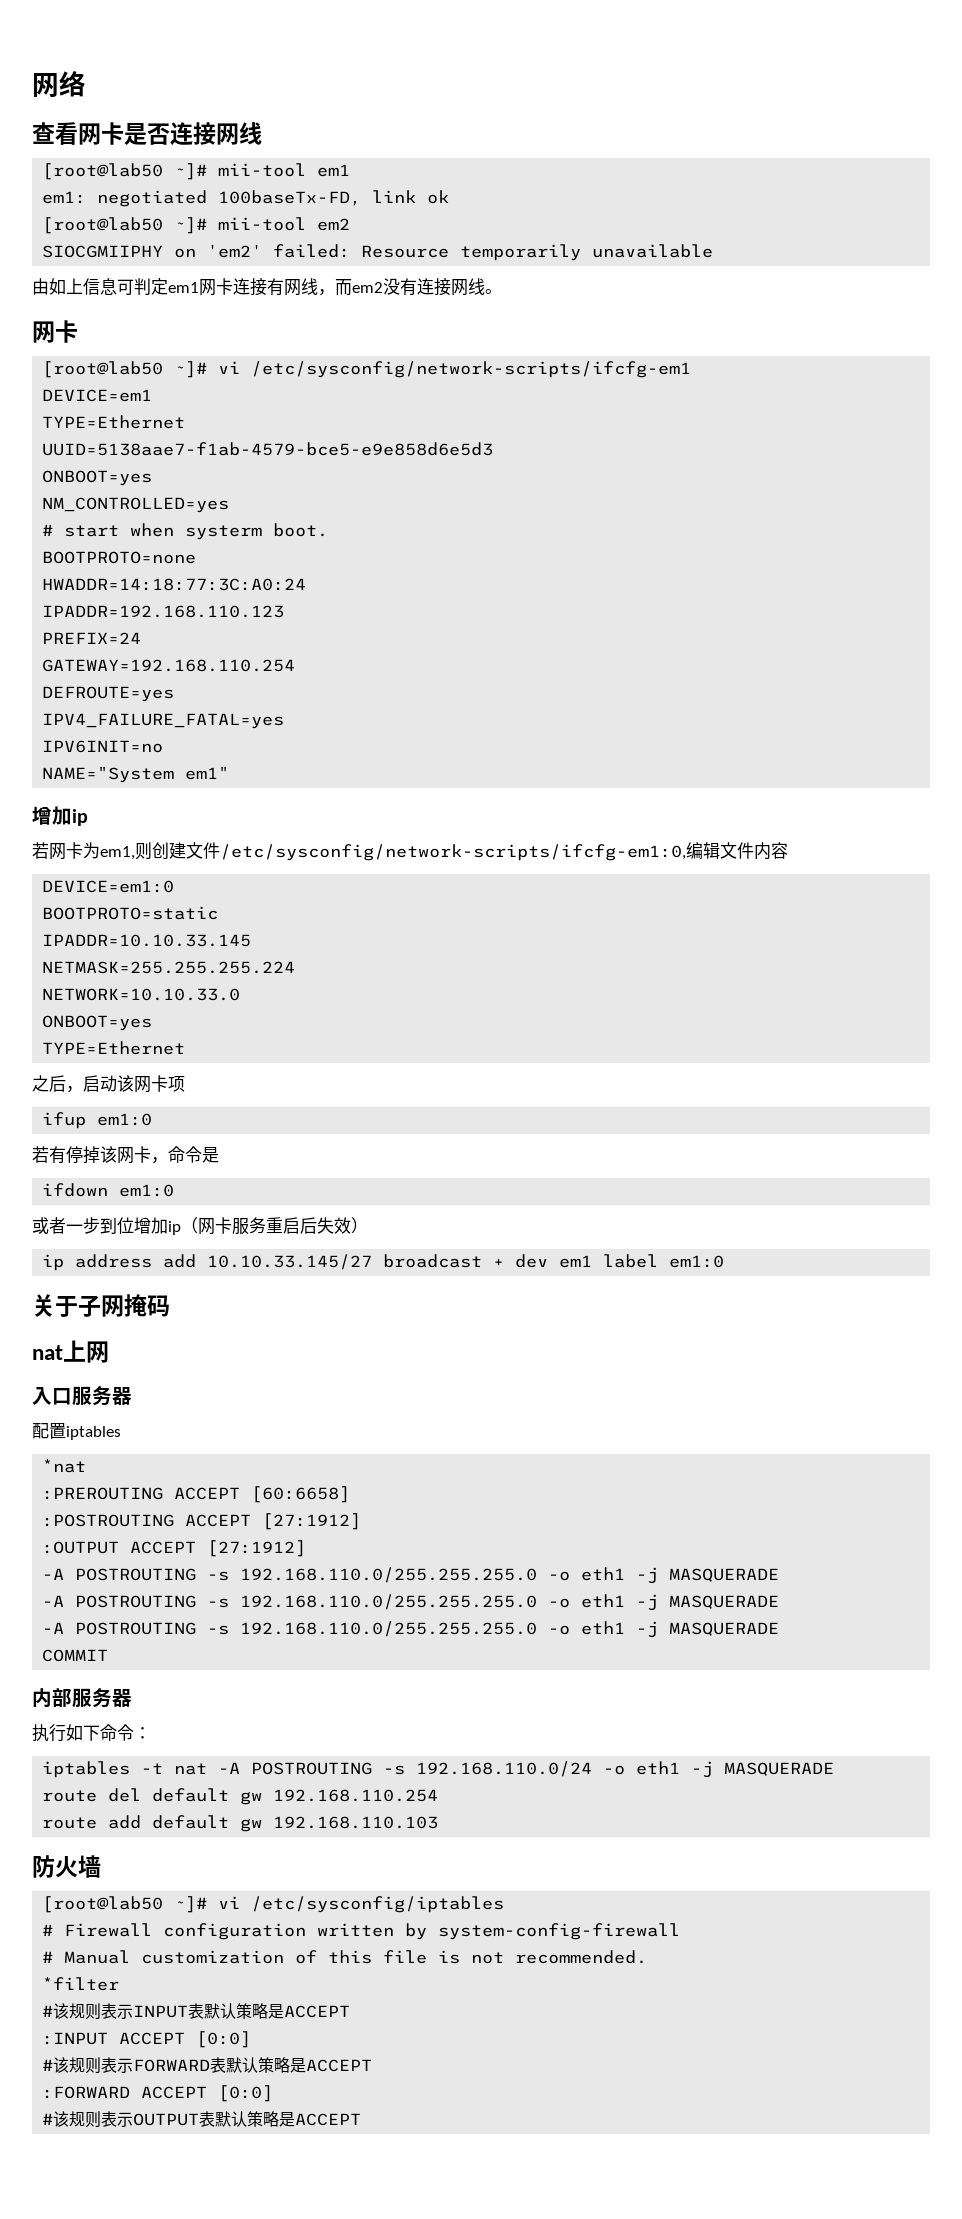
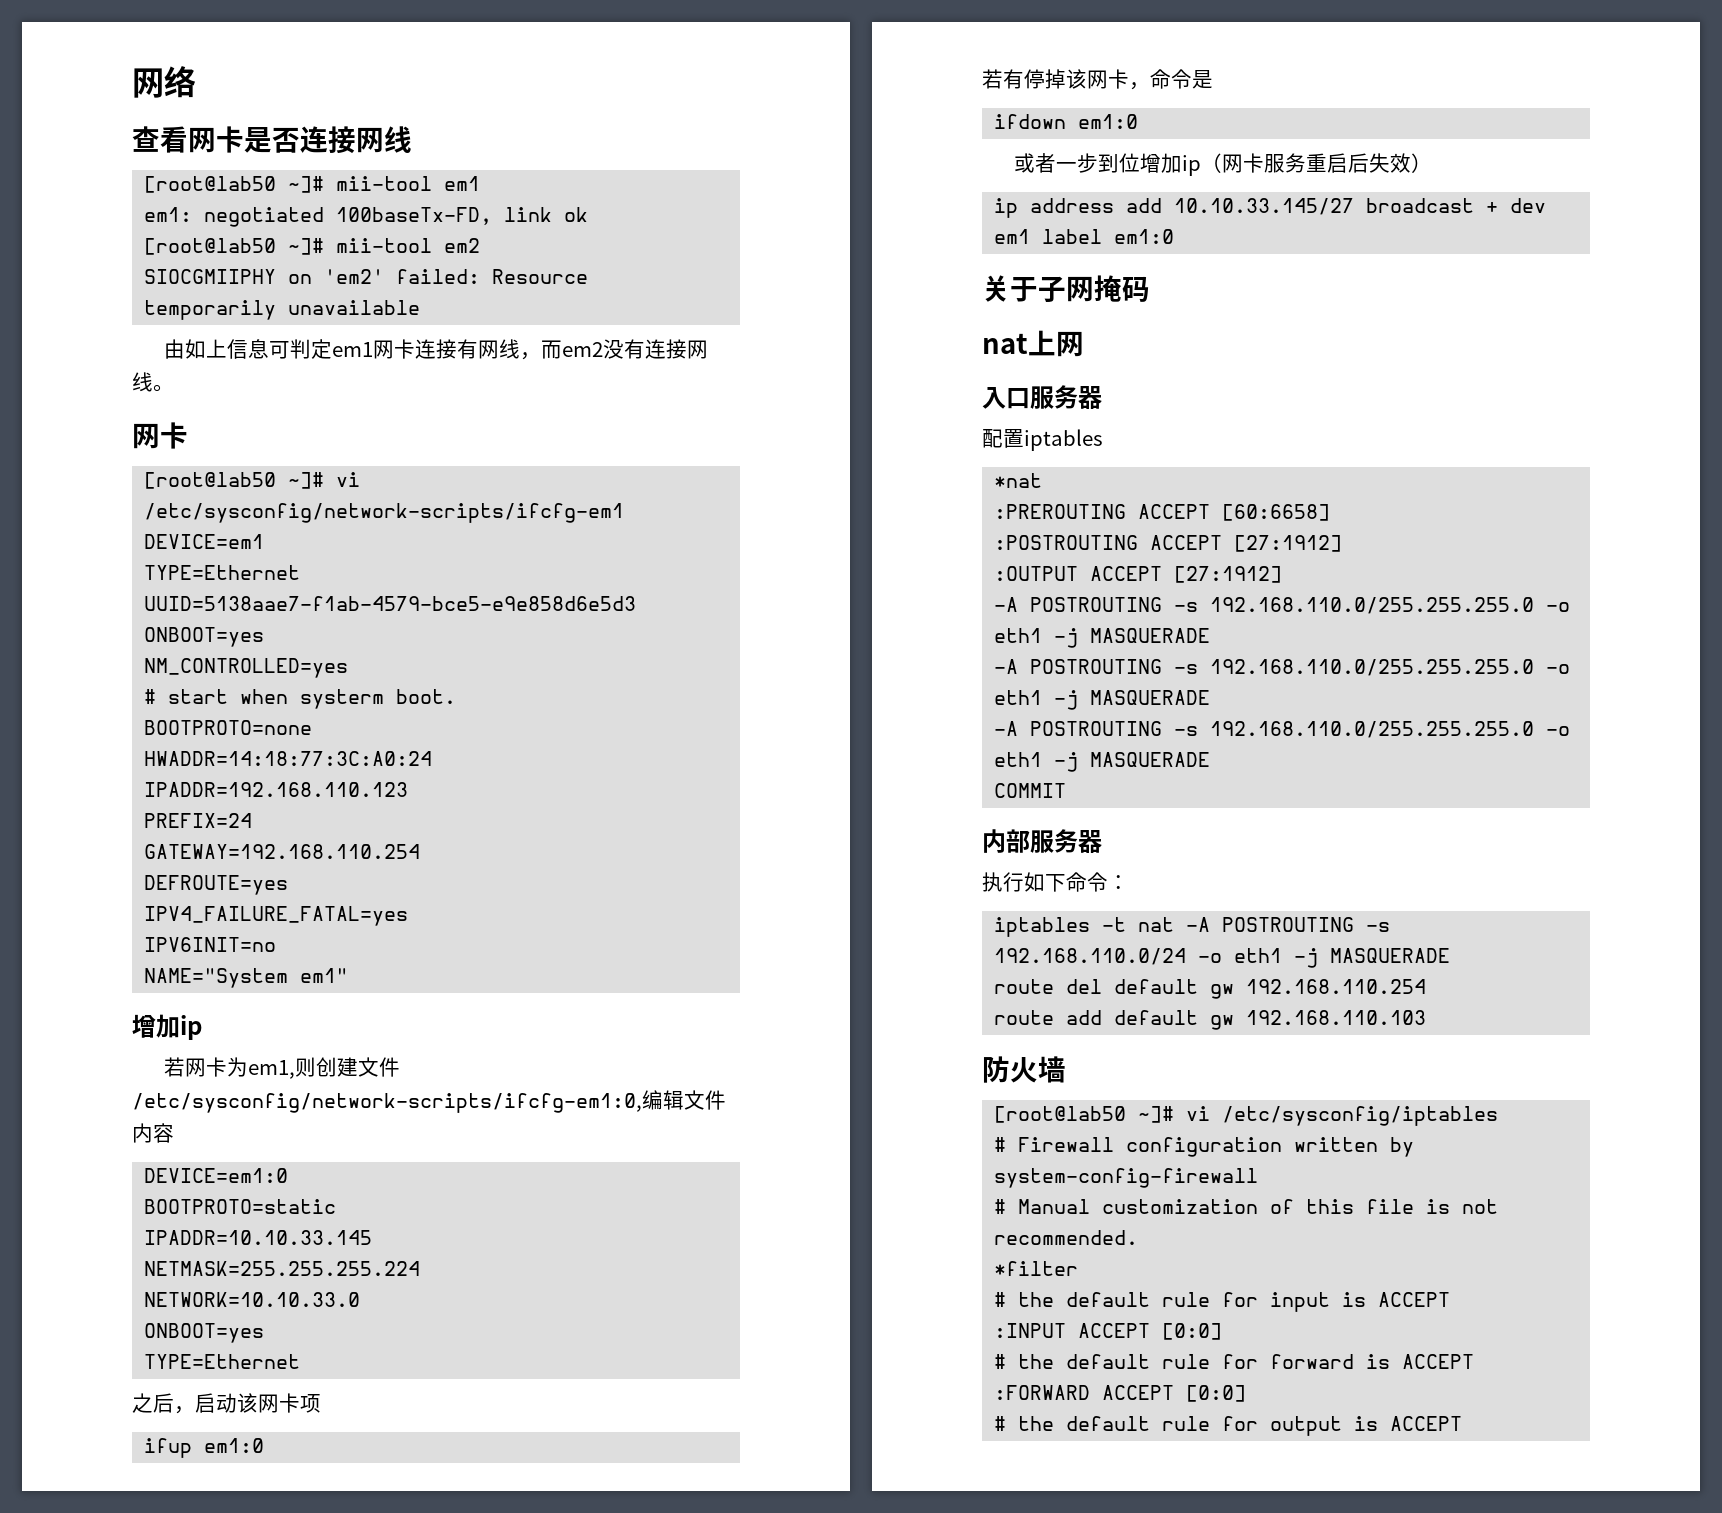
- #该规则表示INPUT表默认策略是ACCEPT
+ # the default rule for input is ACCEPT
- #该规则表示FORWARD表默认策略是ACCEPT
+ # the default rule for forward is ACCEPT
- #该规则表示OUTPUT表默认策略是ACCEPT
+ # the default rule for output is ACCEPT

